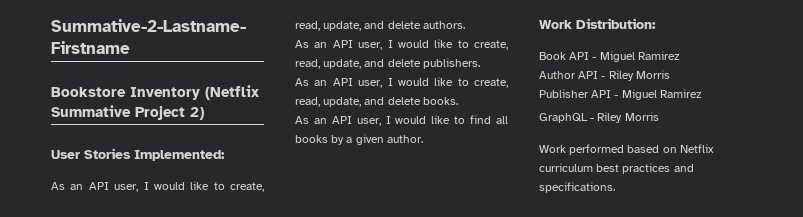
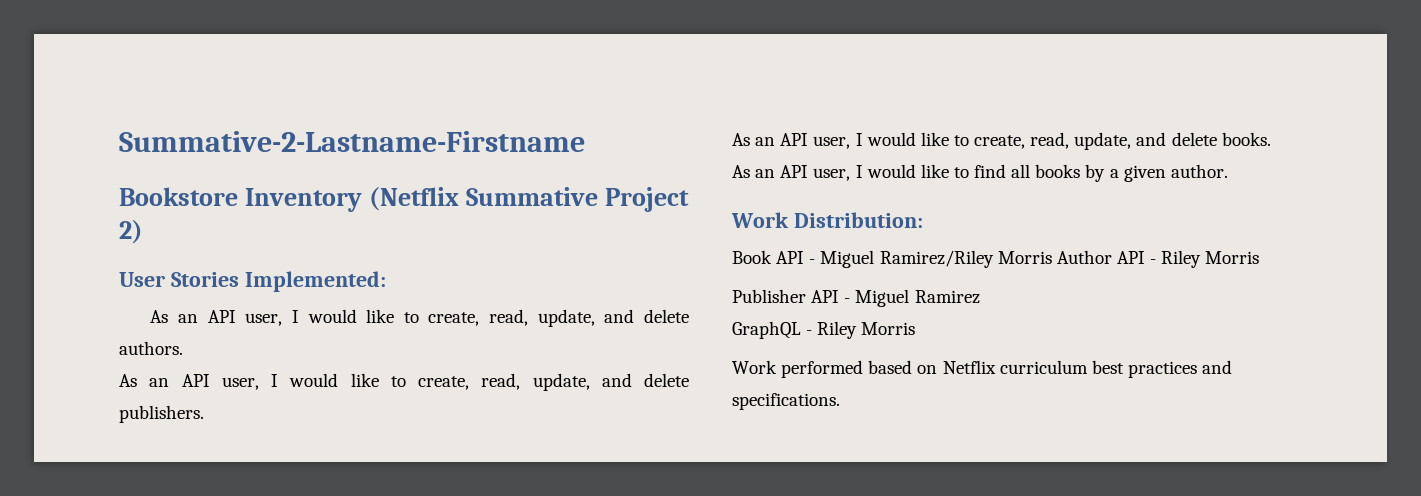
- Book API - Miguel Ramirez
- Author API - Riley Morris
+ Book API - Miguel Ramirez/Riley Morris Author API - Riley Morris

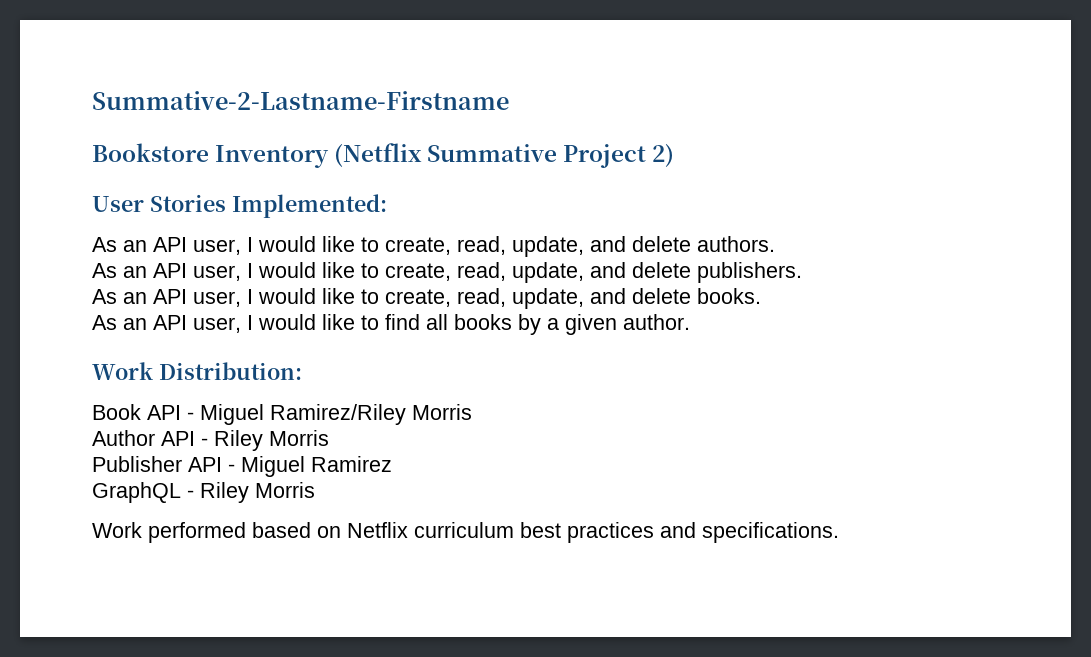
- Book API - Miguel Ramirez/Riley Morris Author API - Riley Morris
+ Book API - Miguel Ramirez/Riley Morris
+ Author API - Riley Morris

